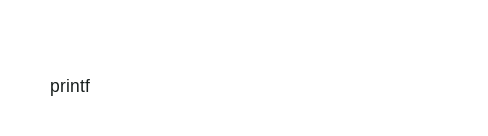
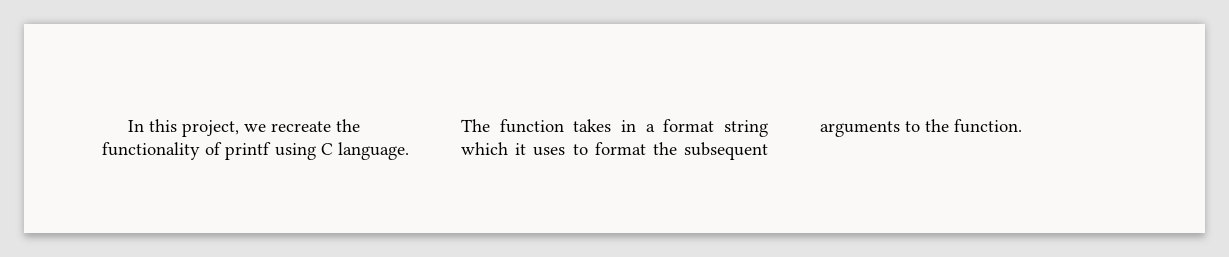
- printf
+ In this project, we recreate the functionality of printf using C language. The function takes in a format string which it uses to format the subsequent arguments to the function.

